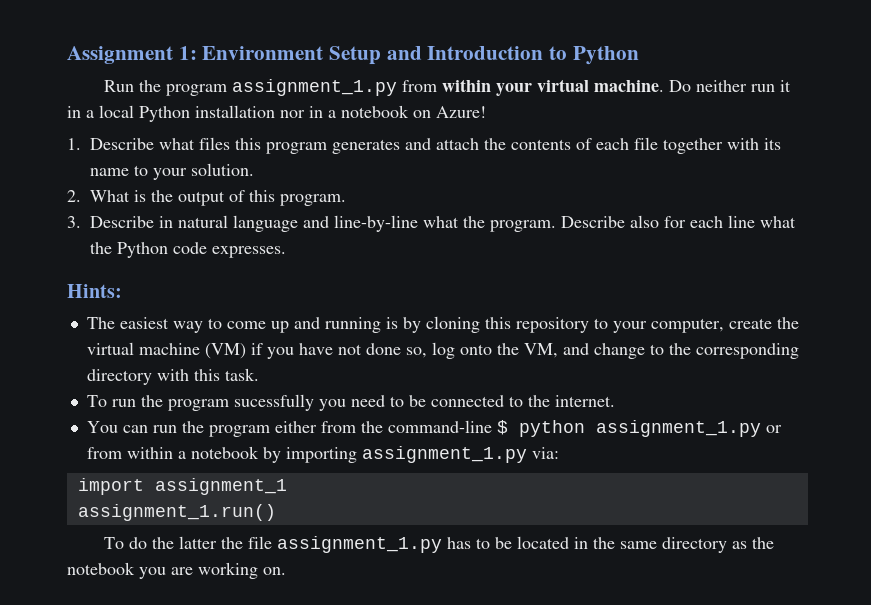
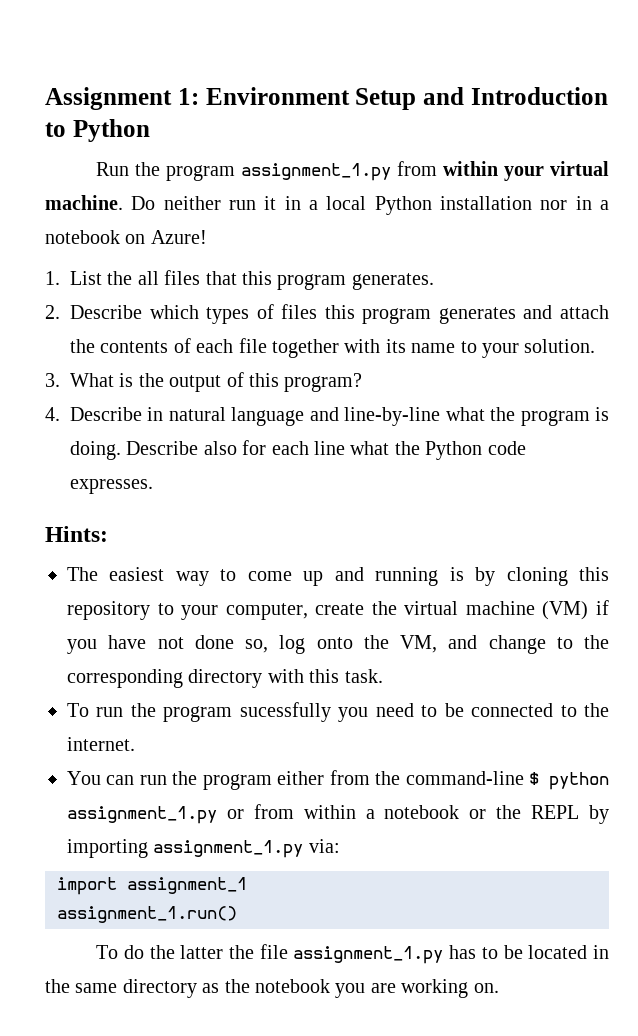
- 1. Describe what files this program generates and attach the contents of each file together with its name to your solution.
+ 1. List the all files that this program generates.
+ 2. Describe which types of files this program generates and attach the contents of each file together with its name to your solution.
- 2. What is the output of this program.
- 3. Describe in natural language and line-by-line what the program.
+ 3. What is the output of this program?
+ 4. Describe in natural language and line-by-line what the program is doing.
- You can run the program either from the command-line $ python assignment_1.py or from within a notebook by importing assignment_1.py via:
+ You can run the program either from the command-line $ python assignment_1.py or from within a notebook or the REPL by importing assignment_1.py via:

